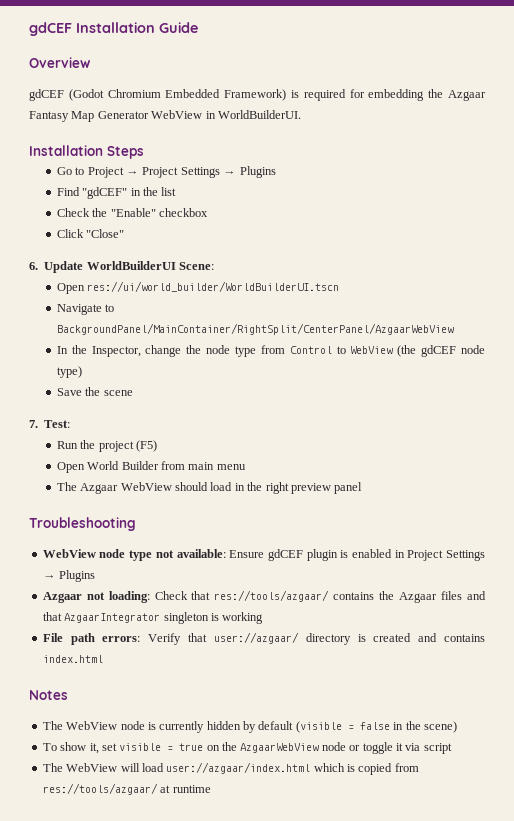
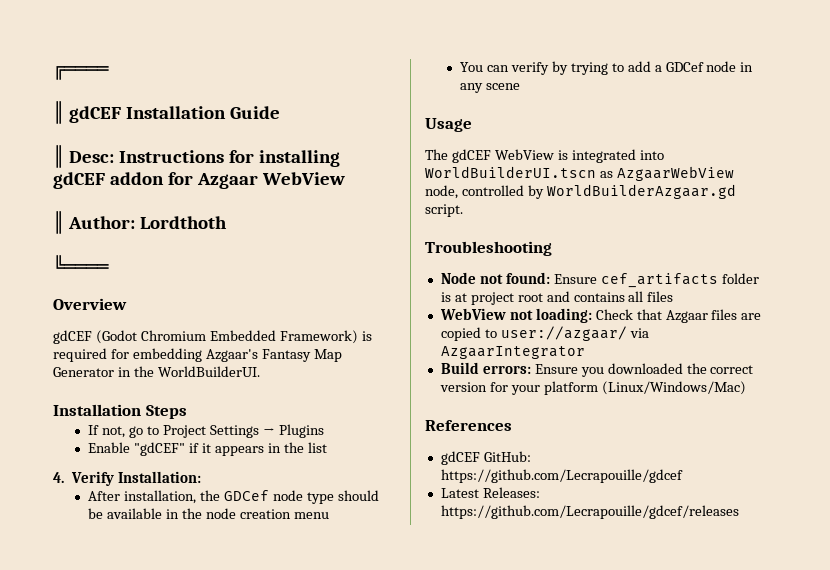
- gdCEF Installation Guide
+ ╔════
+ ║ gdCEF Installation Guide
+ ║ Desc: Instructions for installing gdCEF addon for Azgaar WebView
+ ║ Author: Lordthoth
+ ╚════
- gdCEF (Godot Chromium Embedded Framework) is required for embedding the Azgaar Fantasy Map Generator WebView in WorldBuilderUI.
+ gdCEF (Godot Chromium Embedded Framework) is required for embedding Azgaar's Fantasy Map Generator in the WorldBuilderUI.
- Go to Project → Project Settings → Plugins
- Find "gdCEF" in the list
- Check the "Enable" checkbox
- Click "Close"
- 6. Update WorldBuilderUI Scene:
- Open res://ui/world_builder/WorldBuilderUI.tscn
- Navigate to BackgroundPanel/MainContainer/RightSplit/CenterPanel/AzgaarWebView
- In the Inspector, change the node type from Control to WebView (the gdCEF node type)
- Save the scene
- 7. Test:
- Run the project (F5)
- Open World Builder from main menu
- The Azgaar WebView should load in the right preview panel
+ If not, go to Project Settings → Plugins
+ Enable "gdCEF" if it appears in the list
+ 4. Verify Installation:
+ After installation, the GDCef node type should be available in the node creation menu
+ You can verify by trying to add a GDCef node in any scene
+ Usage
+ The gdCEF WebView is integrated into WorldBuilderUI.tscn as AzgaarWebView node, controlled by WorldBuilderAzgaar.gd script.
  Troubleshooting
- WebView node type not available: Ensure gdCEF plugin is enabled in Project Settings → Plugins
- Azgaar not loading: Check that res://tools/azgaar/ contains the Azgaar files and that AzgaarIntegrator singleton is working
- File path errors: Verify that user://azgaar/ directory is created and contains index.html
- Notes
- The WebView node is currently hidden by default (visible = false in the scene)
- To show it, set visible = true on the AzgaarWebView node or toggle it via script
- The WebView will load user://azgaar/index.html which is copied from res://tools/azgaar/ at runtime
+ Node not found: Ensure cef_artifacts folder is at project root and contains all files
+ WebView not loading: Check that Azgaar files are copied to user://azgaar/ via AzgaarIntegrator
+ Build errors: Ensure you downloaded the correct version for your platform (Linux/Windows/Mac)
+ References
+ gdCEF GitHub: https://github.com/Lecrapouille/gdcef
+ Latest Releases: https://github.com/Lecrapouille/gdcef/releases

